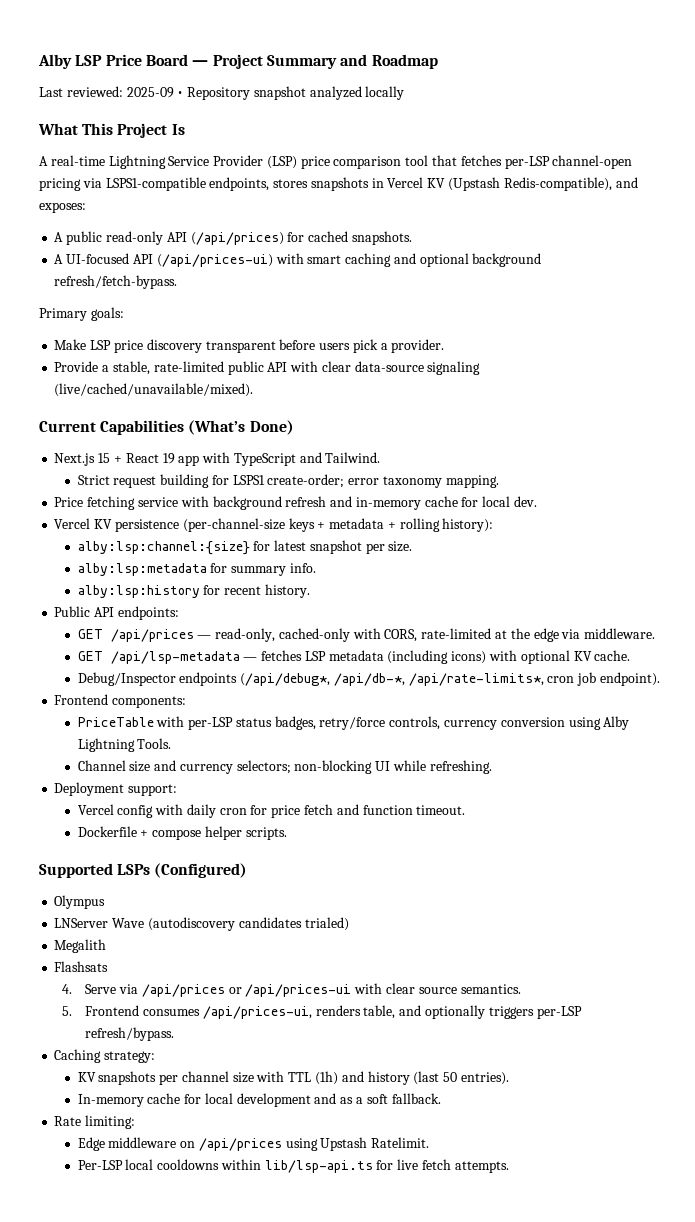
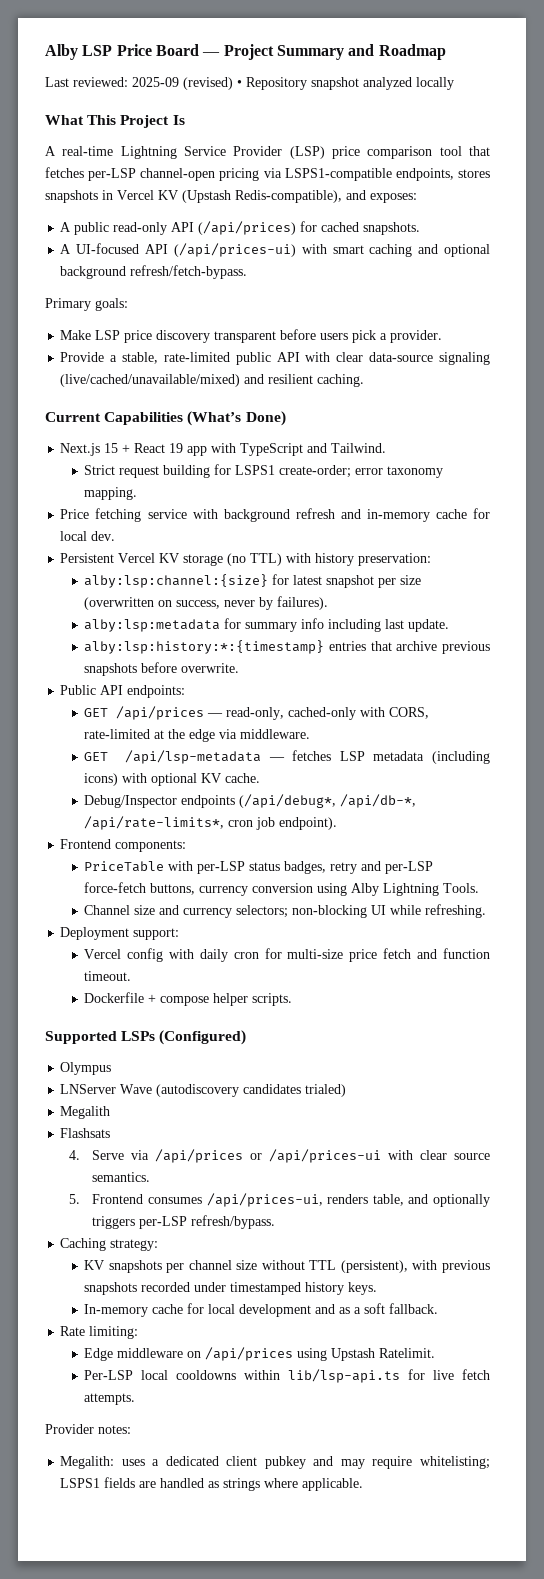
- Last reviewed: 2025-09 • Repository snapshot analyzed locally
+ Last reviewed: 2025-09 (revised) • Repository snapshot analyzed locally
- Provide a stable, rate-limited public API with clear data-source signaling (live/cached/unavailable/mixed).
+ Provide a stable, rate-limited public API with clear data-source signaling (live/cached/unavailable/mixed) and resilient caching.
- Vercel KV persistence (per-channel-size keys + metadata + rolling history):
+ Persistent Vercel KV storage (no TTL) with history preservation:
- alby:lsp:channel:{size} for latest snapshot per size.
- alby:lsp:metadata for summary info.
- alby:lsp:history for recent history.
+ alby:lsp:channel:{size} for latest snapshot per size (overwritten on success, never by failures).
+ alby:lsp:metadata for summary info including last update.
+ alby:lsp:history:*:{timestamp} entries that archive previous snapshots before overwrite.
- PriceTable with per-LSP status badges, retry/force controls, currency conversion using Alby Lightning Tools.
+ PriceTable with per-LSP status badges, retry and per-LSP force-fetch buttons, currency conversion using Alby Lightning Tools.
- Vercel config with daily cron for price fetch and function timeout.
+ Vercel config with daily cron for multi-size price fetch and function timeout.
- KV snapshots per channel size with TTL (1h) and history (last 50 entries).
+ KV snapshots per channel size without TTL (persistent), with previous snapshots recorded under timestamped history keys.
+ Provider notes:
+ Megalith: uses a dedicated client pubkey and may require whitelisting; LSPS1 fields are handled as strings where applicable.

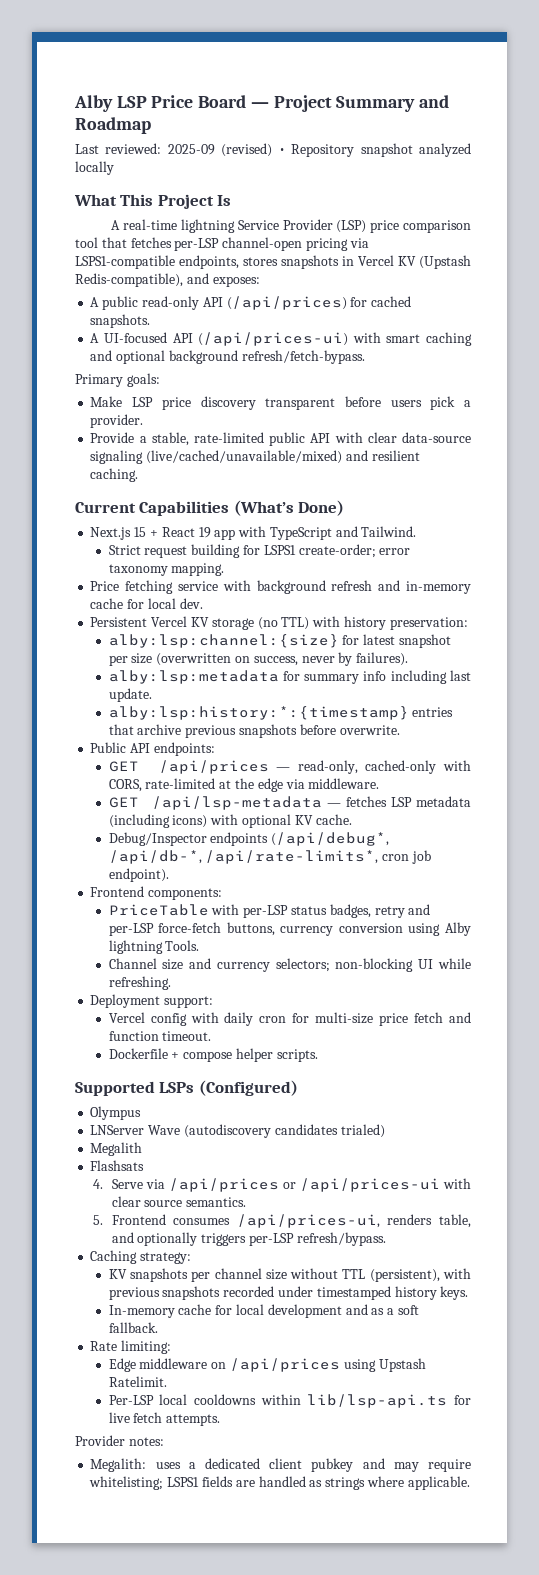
- A real-time Lightning Service Provider (LSP) price comparison tool that fetches per-LSP channel-open pricing via LSPS1-compatible endpoints, stores snapshots in Vercel KV (Upstash Redis-compatible), and exposes:
+ A real-time lightning Service Provider (LSP) price comparison tool that fetches per-LSP channel-open pricing via LSPS1-compatible endpoints, stores snapshots in Vercel KV (Upstash Redis-compatible), and exposes:
- PriceTable with per-LSP status badges, retry and per-LSP force-fetch buttons, currency conversion using Alby Lightning Tools.
+ PriceTable with per-LSP status badges, retry and per-LSP force-fetch buttons, currency conversion using Alby lightning Tools.

